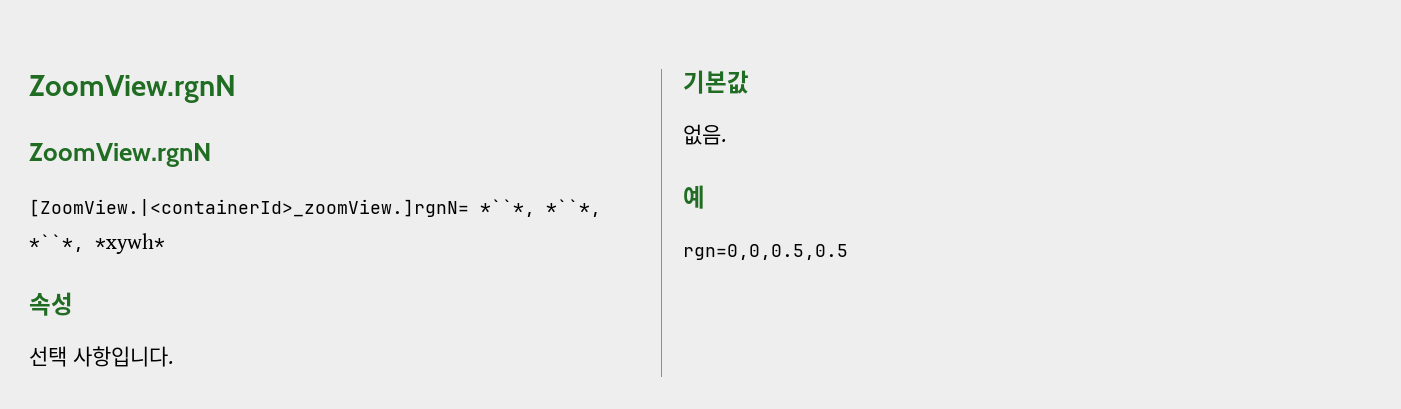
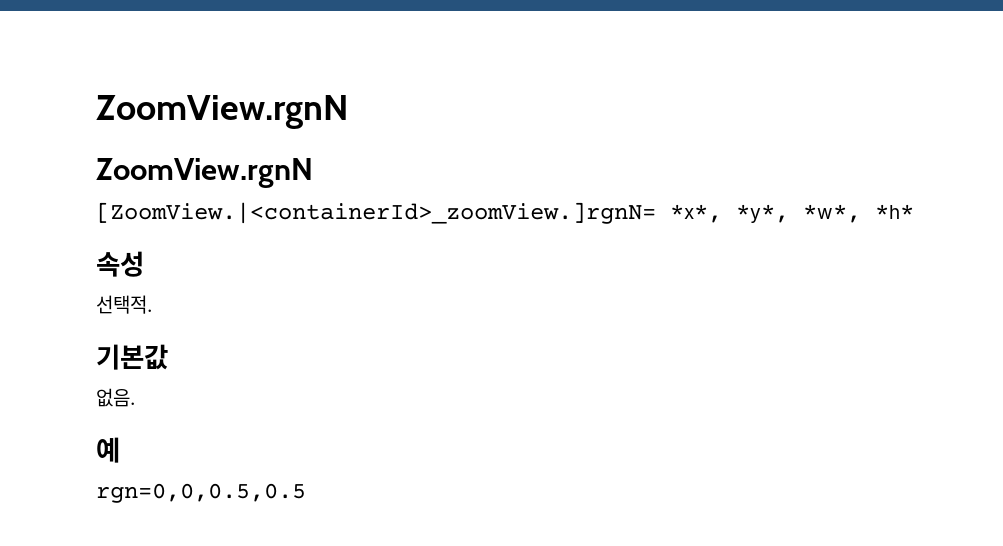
- [ZoomView.|<containerId>_zoomView.]rgnN= *``*, *``*, *``*, *xywh*
+ [ZoomView.|<containerId>_zoomView.]rgnN= *x*, *y*, *w*, *h*
- 선택 사항입니다.
+ 선택적.

